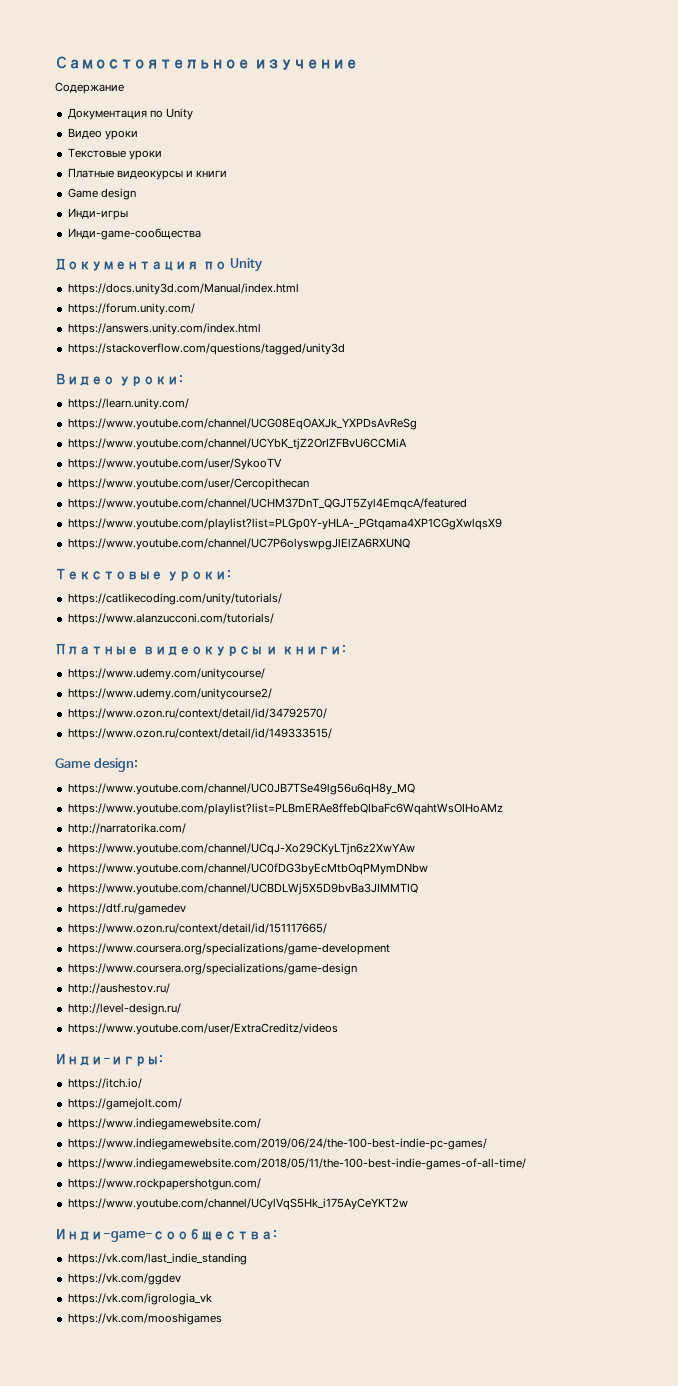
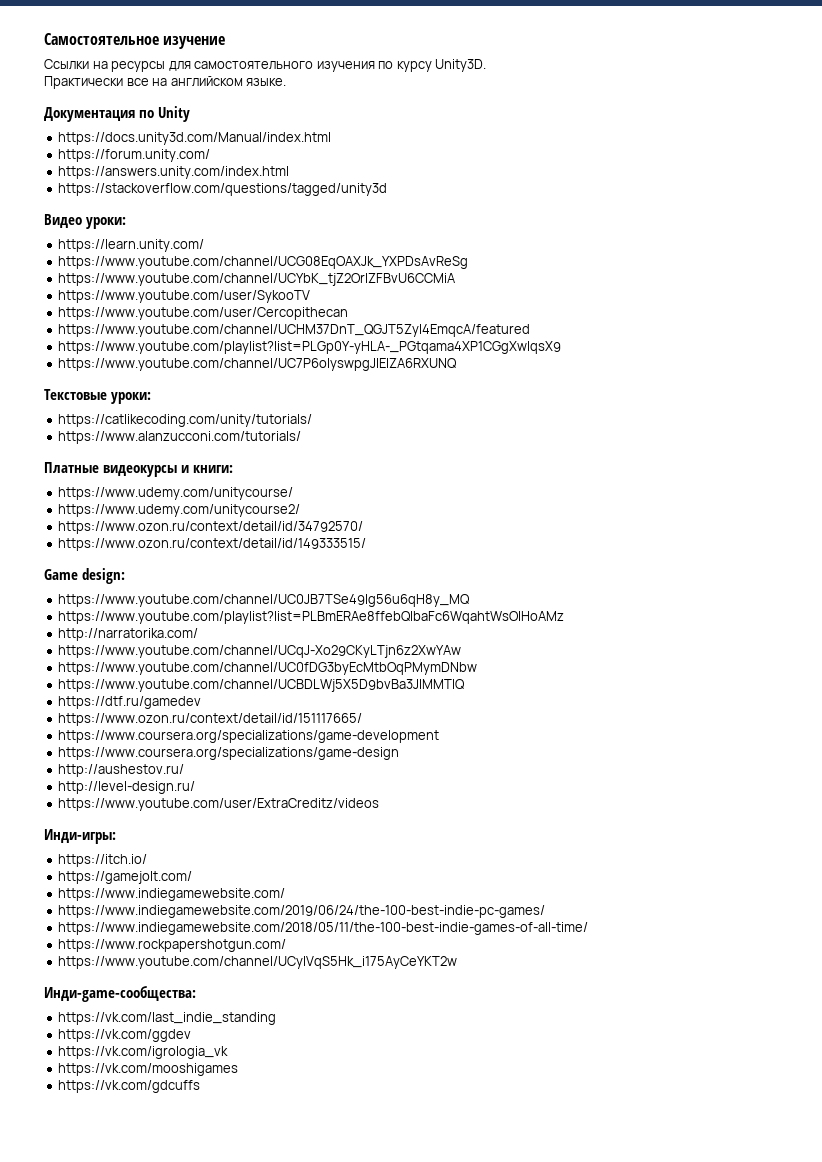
- Содержание
- Документация по Unity
- Видео уроки
- Текстовые уроки
- Платные видеокурсы и книги
- Game design
- Инди-игры
- Инди-game-сообщества
+ Ссылки на ресурсы для самостоятельного изучения по курсу Unity3D.
+ Практически все на английском языке.
+ https://vk.com/gdcuffs

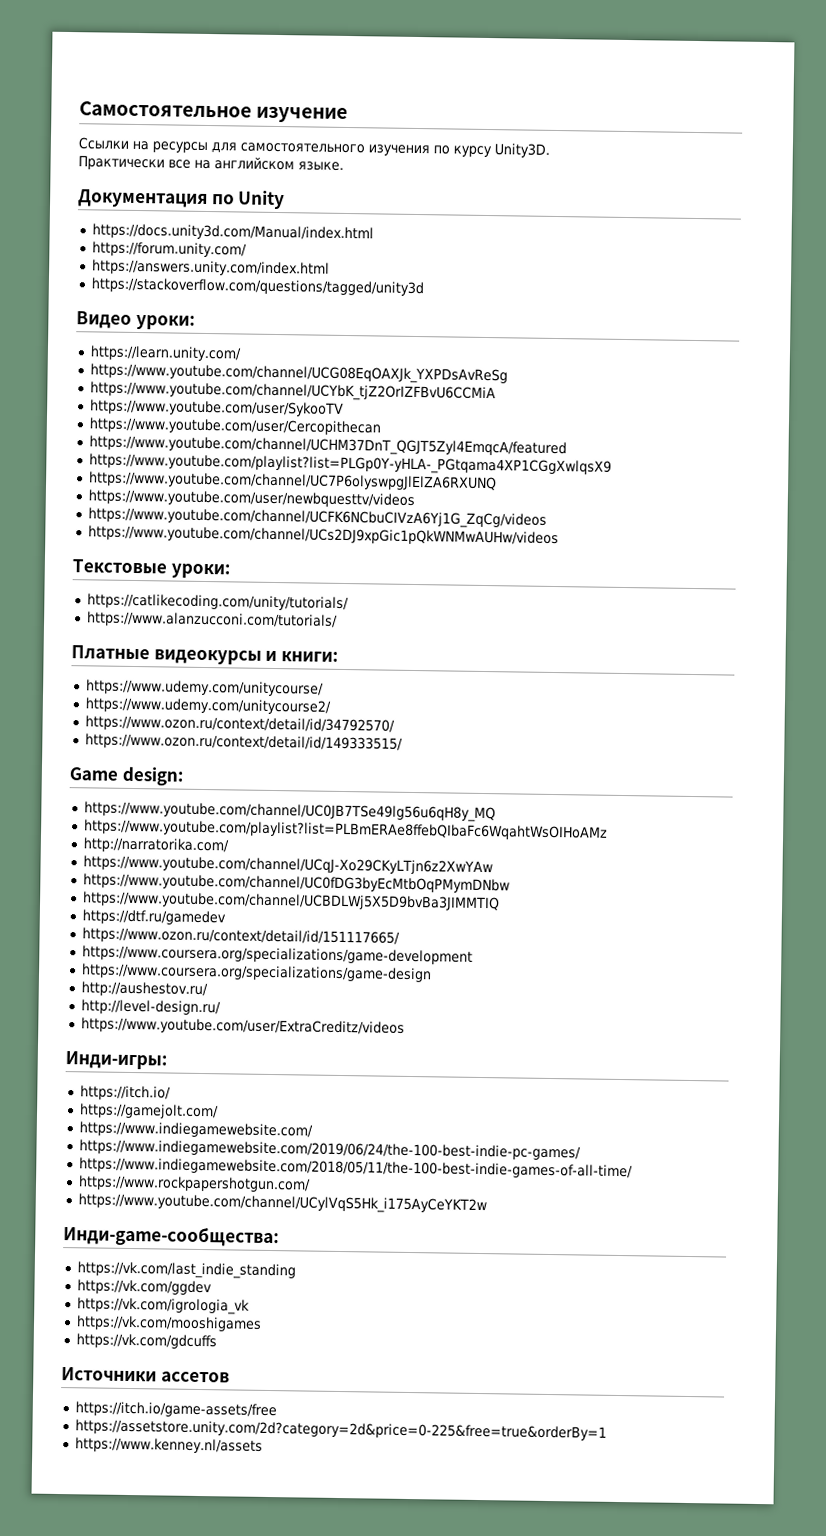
+ https://www.youtube.com/user/newbquesttv/videos
+ https://www.youtube.com/channel/UCFK6NCbuCIVzA6Yj1G_ZqCg/videos
+ https://www.youtube.com/channel/UCs2DJ9xpGic1pQkWNMwAUHw/videos
+ Источники ассетов
+ https://itch.io/game-assets/free
+ https://assetstore.unity.com/2d?category=2d&price=0-225&free=true&orderBy=1
+ https://www.kenney.nl/assets

